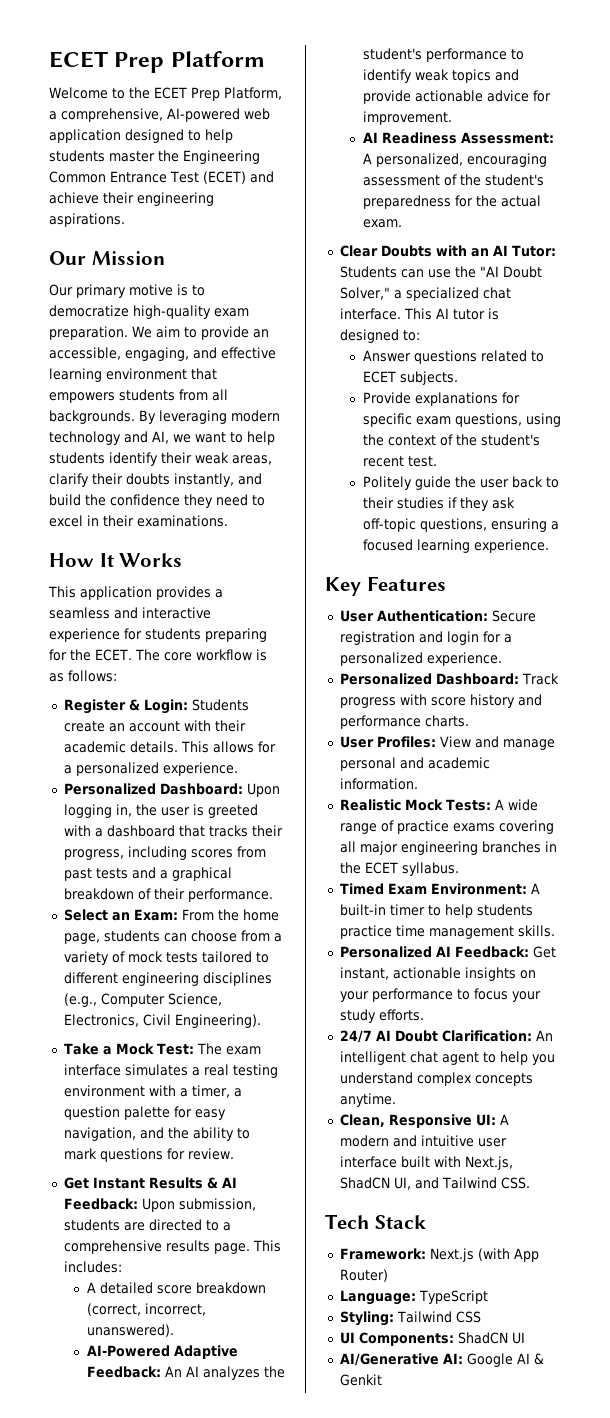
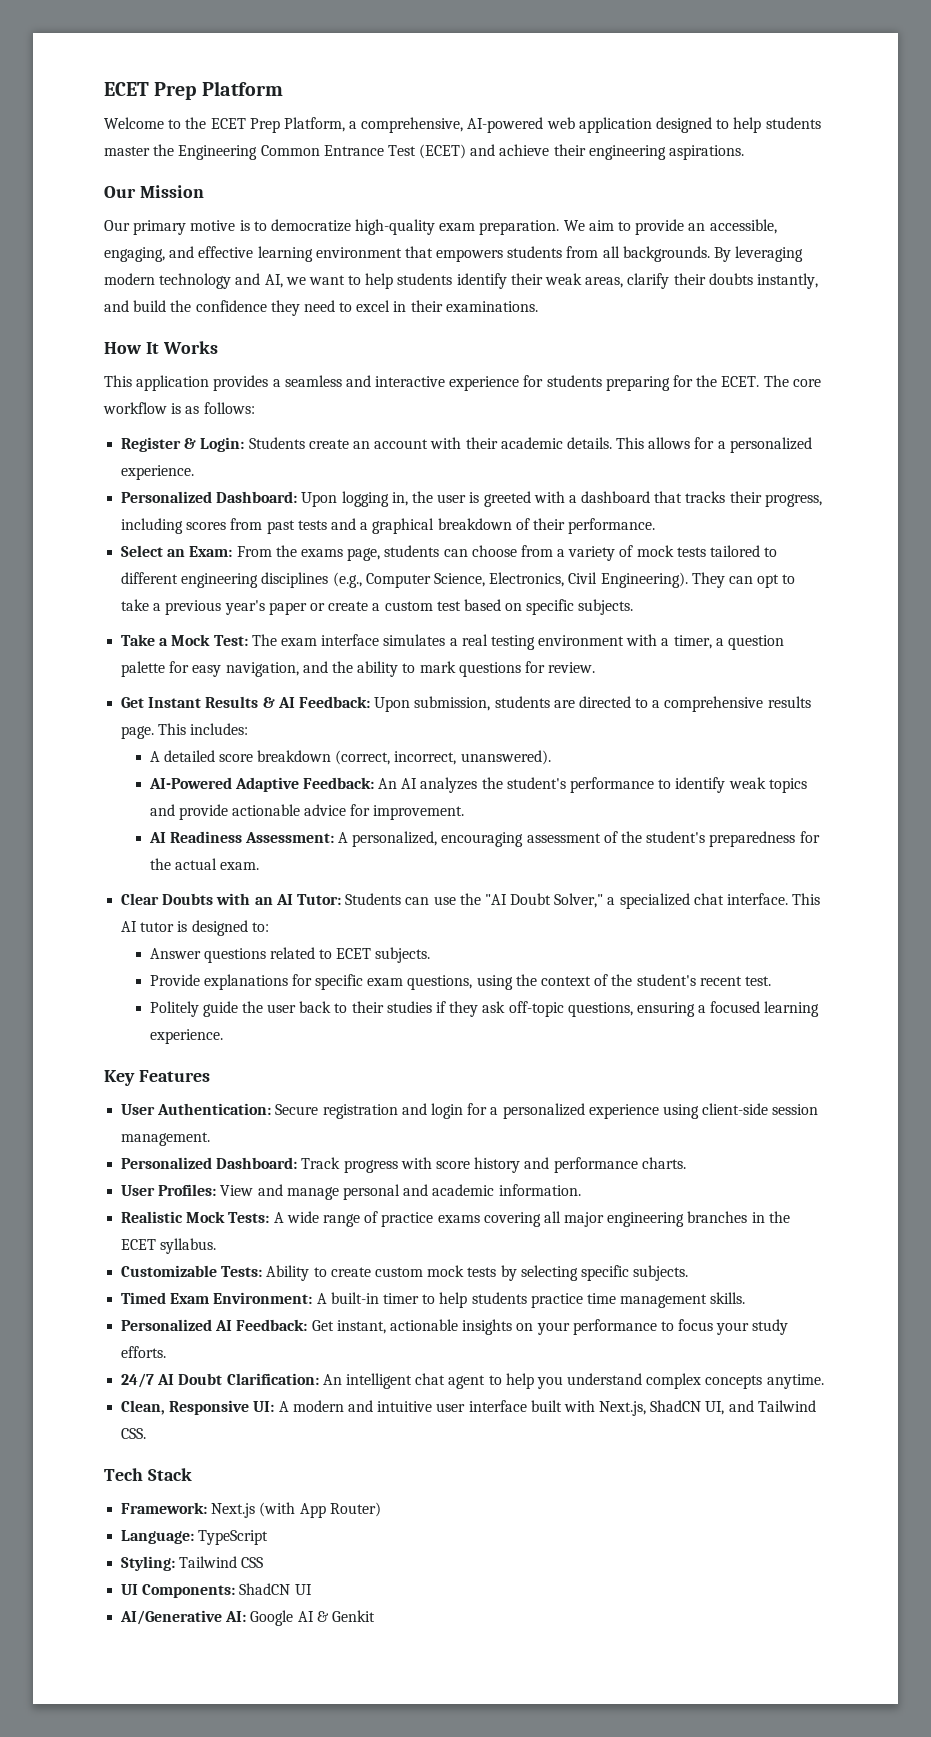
- Select an Exam: From the home page, students can choose from a variety of mock tests tailored to different engineering disciplines (e.g., Computer Science, Electronics, Civil Engineering).
+ Select an Exam: From the exams page, students can choose from a variety of mock tests tailored to different engineering disciplines (e.g., Computer Science, Electronics, Civil Engineering). They can opt to take a previous year's paper or create a custom test based on specific subjects.
- User Authentication: Secure registration and login for a personalized experience.
+ User Authentication: Secure registration and login for a personalized experience using client-side session management.
+ Customizable Tests: Ability to create custom mock tests by selecting specific subjects.

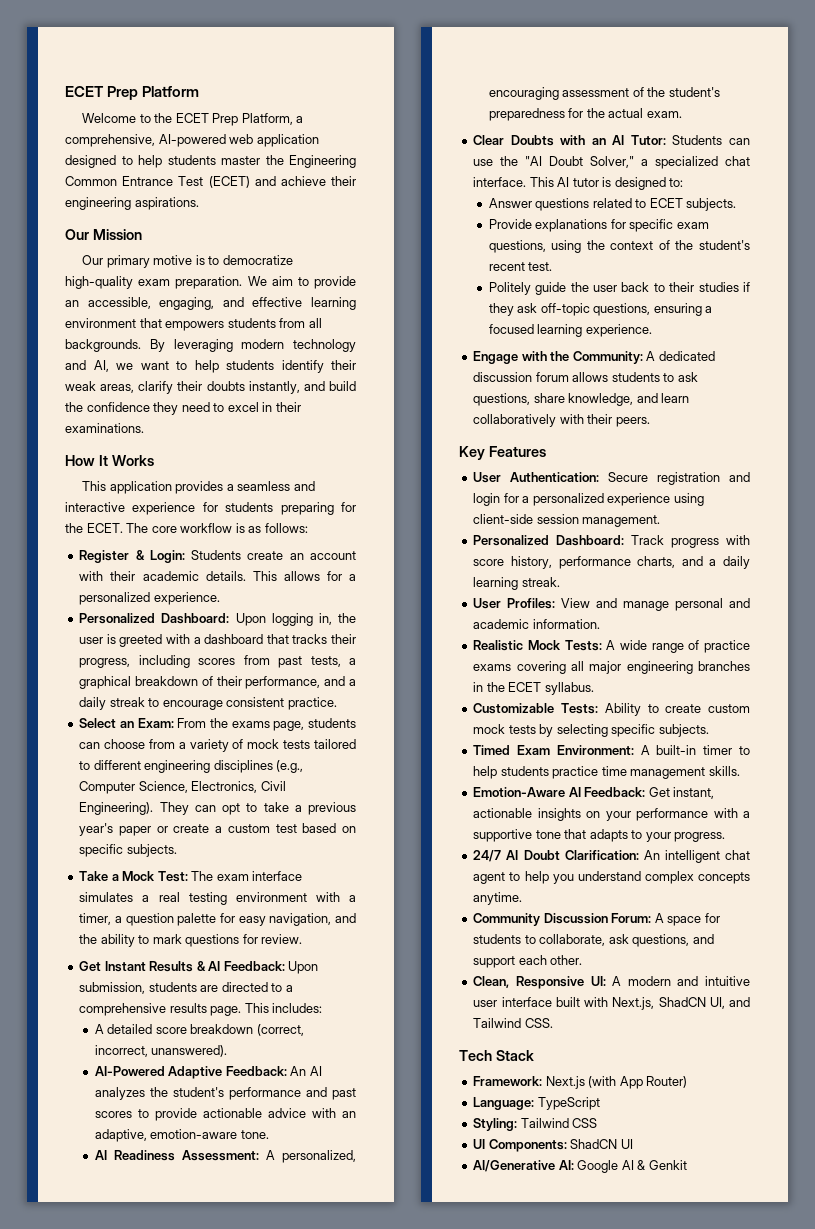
- Personalized Dashboard: Upon logging in, the user is greeted with a dashboard that tracks their progress, including scores from past tests and a graphical breakdown of their performance.
+ Personalized Dashboard: Upon logging in, the user is greeted with a dashboard that tracks their progress, including scores from past tests, a graphical breakdown of their performance, and a daily streak to encourage consistent practice.
- AI-Powered Adaptive Feedback: An AI analyzes the student's performance to identify weak topics and provide actionable advice for improvement.
+ AI-Powered Adaptive Feedback: An AI analyzes the student's performance and past scores to provide actionable advice with an adaptive, emotion-aware tone.
+ Engage with the Community: A dedicated discussion forum allows students to ask questions, share knowledge, and learn collaboratively with their peers.
- Personalized Dashboard: Track progress with score history and performance charts.
+ Personalized Dashboard: Track progress with score history, performance charts, and a daily learning streak.
- Personalized AI Feedback: Get instant, actionable insights on your performance to focus your study efforts.
+ Emotion-Aware AI Feedback: Get instant, actionable insights on your performance with a supportive tone that adapts to your progress.
+ Community Discussion Forum: A space for students to collaborate, ask questions, and support each other.

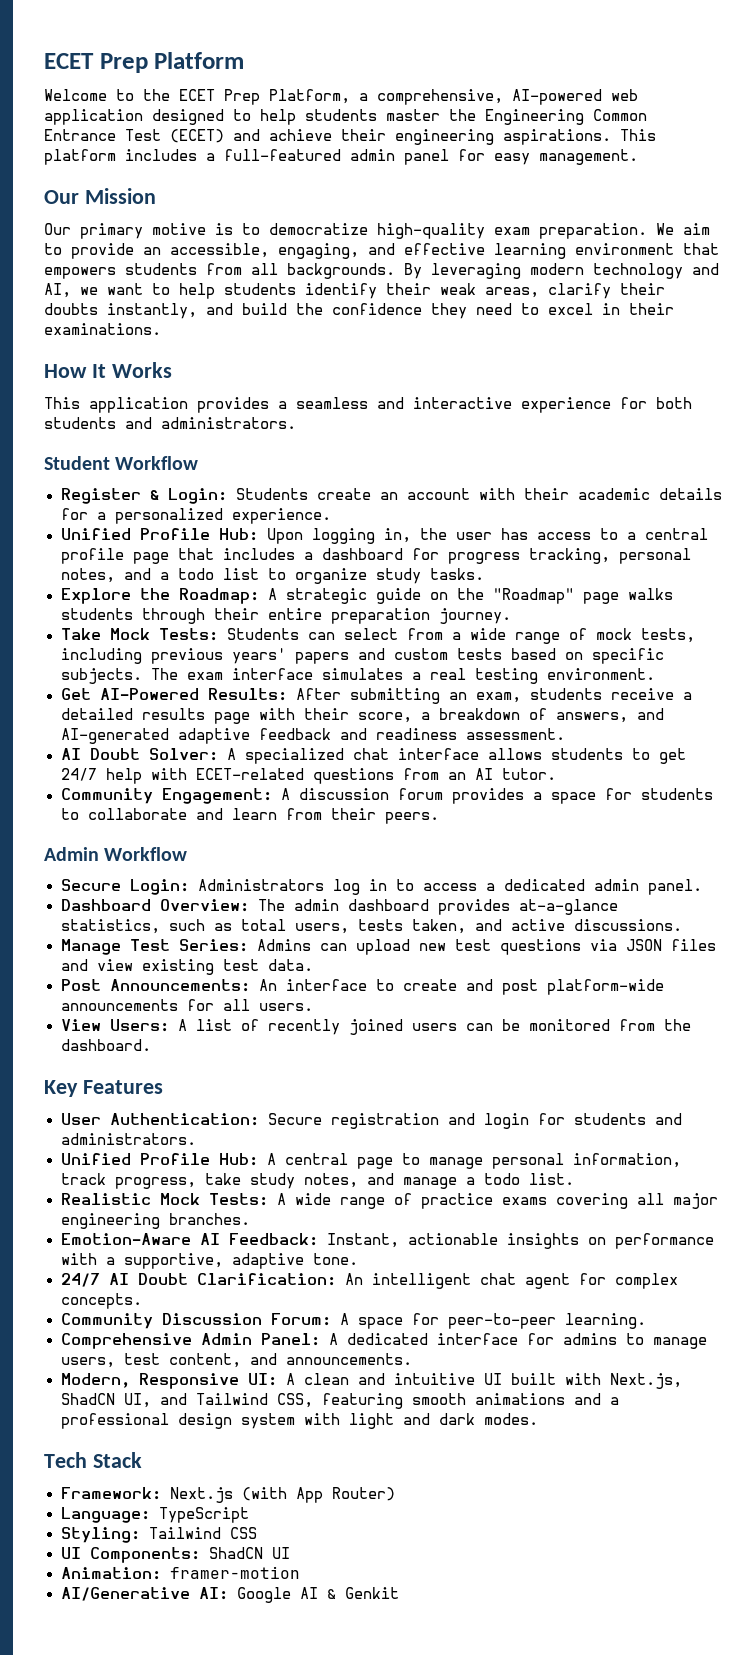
+ This platform includes a full-featured admin panel for easy management.
- This application provides a seamless and interactive experience for students preparing for the ECET. The core workflow is as follows:
+ This application provides a seamless and interactive experience for both students and administrators.
+ Student Workflow
- Register & Login: Students create an account with their academic details. This allows for a personalized experience.
+ Register & Login: Students create an account with their academic details for a personalized experience.
- Personalized Dashboard: Upon logging in, the user is greeted with a dashboard that tracks their progress, including scores from past tests, a graphical breakdown of their performance, and a daily streak to encourage consistent practice.
- Select an Exam: From the exams page, students can choose from a variety of mock tests tailored to different engineering disciplines (e.g., Computer Science, Electronics, Civil Engineering). They can opt to take a previous year's paper or create a custom test based on specific subjects.
- Take a Mock Test: The exam interface simulates a real testing environment with a timer, a question palette for easy navigation, and the ability to mark questions for review.
- Get Instant Results & AI Feedback: Upon submission, students are directed to a comprehensive results page. This includes:
- A detailed score breakdown (correct, incorrect, unanswered).
- AI-Powered Adaptive Feedback: An AI analyzes the student's performance and past scores to provide actionable advice with an adaptive, emotion-aware tone.
- AI Readiness Assessment: A personalized, encouraging assessment of the student's preparedness for the actual exam.
- Clear Doubts with an AI Tutor: Students can use the "AI Doubt Solver," a specialized chat interface. This AI tutor is designed to:
- Answer questions related to ECET subjects.
- Provide explanations for specific exam questions, using the context of the student's recent test.
- Politely guide the user back to their studies if they ask off-topic questions, ensuring a focused learning experience.
- Engage with the Community: A dedicated discussion forum allows students to ask questions, share knowledge, and learn collaboratively with their peers.
+ Unified Profile Hub: Upon logging in, the user has access to a central profile page that includes a dashboard for progress tracking, personal notes, and a todo list to organize study tasks.
+ Explore the Roadmap: A strategic guide on the "Roadmap" page walks students through their entire preparation journey.
+ Take Mock Tests: Students can select from a wide range of mock tests, including previous years' papers and custom tests based on specific subjects. The exam interface simulates a real testing environment.
+ Get AI-Powered Results: After submitting an exam, students receive a detailed results page with their score, a breakdown of answers, and AI-generated adaptive feedback and readiness assessment.
+ AI Doubt Solver: A specialized chat interface allows students to get 24/7 help with ECET-related questions from an AI tutor.
+ Community Engagement: A discussion forum provides a space for students to collaborate and learn from their peers.
+ Admin Workflow
+ Secure Login: Administrators log in to access a dedicated admin panel.
+ Dashboard Overview: The admin dashboard provides at-a-glance statistics, such as total users, tests taken, and active discussions.
+ Manage Test Series: Admins can upload new test questions via JSON files and view existing test data.
+ Post Announcements: An interface to create and post platform-wide announcements for all users.
+ View Users: A list of recently joined users can be monitored from the dashboard.
- User Authentication: Secure registration and login for a personalized experience using client-side session management.
- Personalized Dashboard: Track progress with score history, performance charts, and a daily learning streak.
- User Profiles: View and manage personal and academic information.
+ User Authentication: Secure registration and login for students and administrators.
+ Unified Profile Hub: A central page to manage personal information, track progress, take study notes, and manage a todo list.
- Realistic Mock Tests: A wide range of practice exams covering all major engineering branches in the ECET syllabus.
- Customizable Tests: Ability to create custom mock tests by selecting specific subjects.
- Timed Exam Environment: A built-in timer to help students practice time management skills.
+ Realistic Mock Tests: A wide range of practice exams covering all major engineering branches.
- Emotion-Aware AI Feedback: Get instant, actionable insights on your performance with a supportive tone that adapts to your progress.
+ Emotion-Aware AI Feedback: Instant, actionable insights on performance with a supportive, adaptive tone.
- 24/7 AI Doubt Clarification: An intelligent chat agent to help you understand complex concepts anytime.
+ 24/7 AI Doubt Clarification: An intelligent chat agent for complex concepts.
- Community Discussion Forum: A space for students to collaborate, ask questions, and support each other.
- Clean, Responsive UI: A modern and intuitive user interface built with Next.js, ShadCN UI, and Tailwind CSS.
+ Community Discussion Forum: A space for peer-to-peer learning.
+ Comprehensive Admin Panel: A dedicated interface for admins to manage users, test content, and announcements.
+ Modern, Responsive UI: A clean and intuitive UI built with Next.js, ShadCN UI, and Tailwind CSS, featuring smooth animations and a professional design system with light and dark modes.
+ Animation: framer-motion

